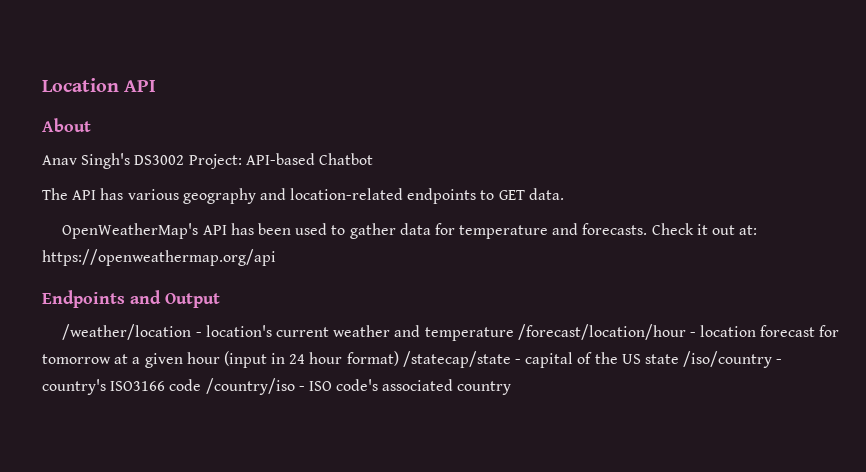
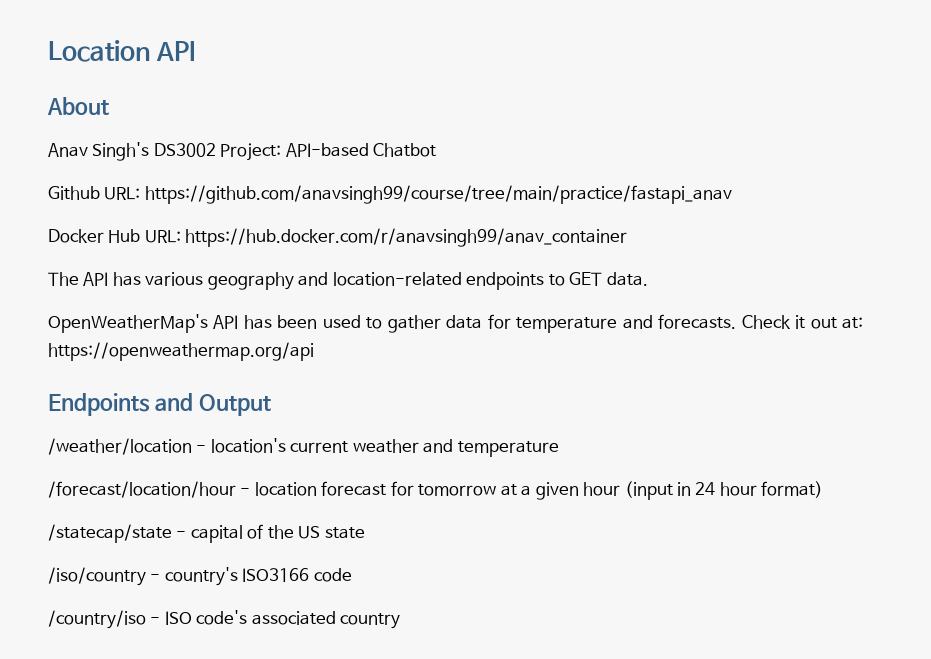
+ Github URL: https://github.com/anavsingh99/course/tree/main/practice/fastapi_anav
+ Docker Hub URL: https://hub.docker.com/r/anavsingh99/anav_container
- /weather/location - location's current weather and temperature /forecast/location/hour - location forecast for tomorrow at a given hour (input in 24 hour format) /statecap/state - capital of the US state /iso/country - country's ISO3166 code /country/iso - ISO code's associated country
+ /weather/location - location's current weather and temperature
+ /forecast/location/hour - location forecast for tomorrow at a given hour (input in 24 hour format)
+ /statecap/state - capital of the US state
+ /iso/country - country's ISO3166 code
+ /country/iso - ISO code's associated country

